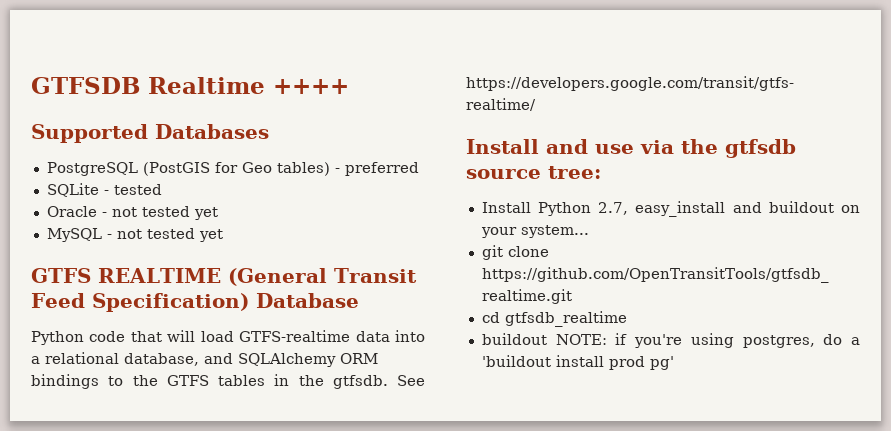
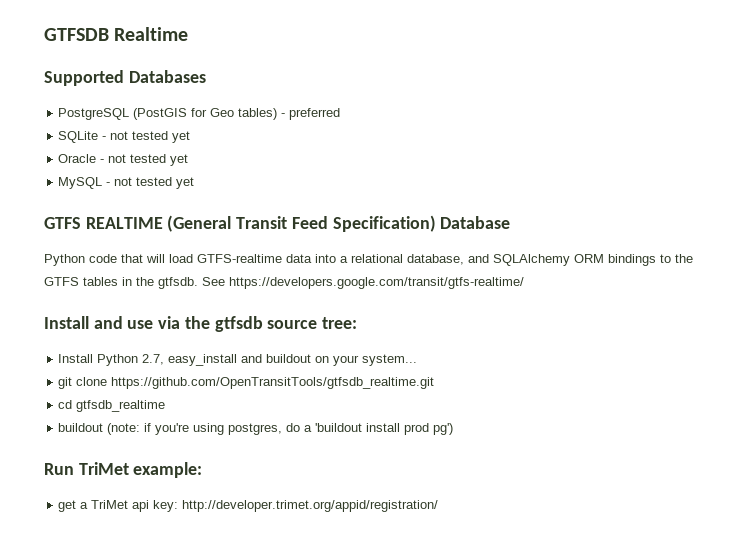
- GTFSDB Realtime ++++
+ GTFSDB Realtime
- SQLite - tested
+ SQLite - not tested yet
- buildout NOTE: if you're using postgres, do a 'buildout install prod pg'
+ buildout (note: if you're using postgres, do a 'buildout install prod pg')
+ Run TriMet example:
+ get a TriMet api key: http://developer.trimet.org/appid/registration/

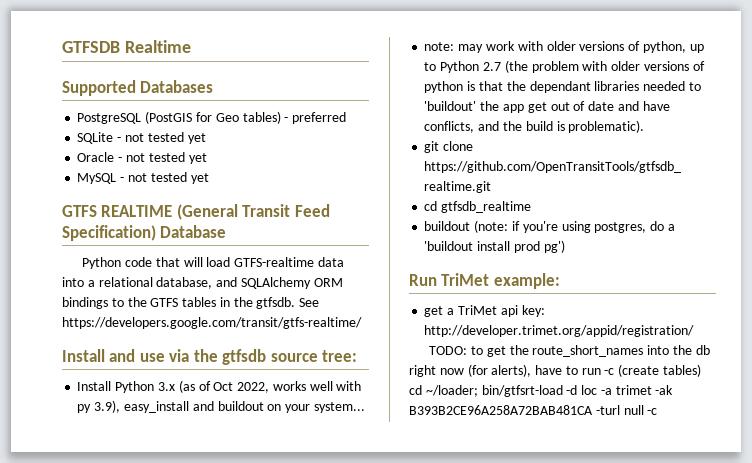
- Install Python 2.7, easy_install and buildout on your system...
+ Install Python 3.x (as of Oct 2022, works well with py 3.9), easy_install and buildout on your system...
+ note: may work with older versions of python, up to Python 2.7 (the problem with older versions of python is that the dependant libraries needed to 'buildout' the app get out of date and have conflicts, and the build is problematic).
+ TODO: to get the route_short_names into the db right now (for alerts), have to run -c (create tables) cd ~/loader; bin/gtfsrt-load -d loc -a trimet -ak B393B2CE96A258A72BAB481CA -turl null -c

